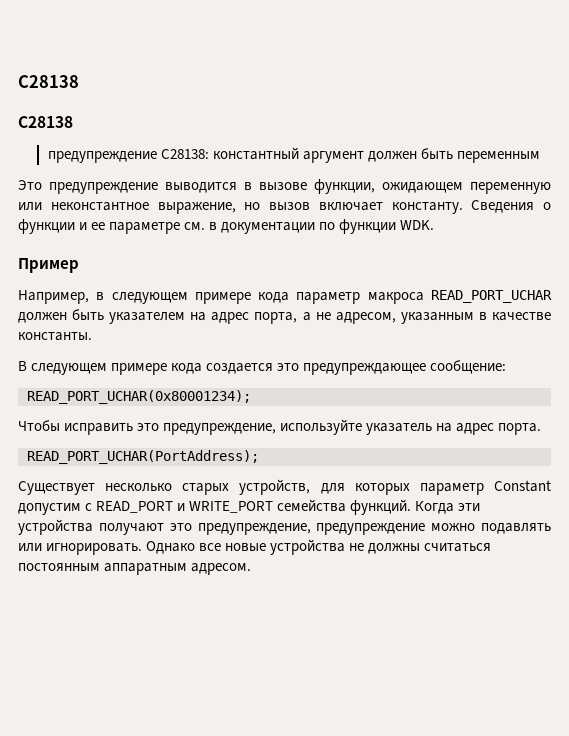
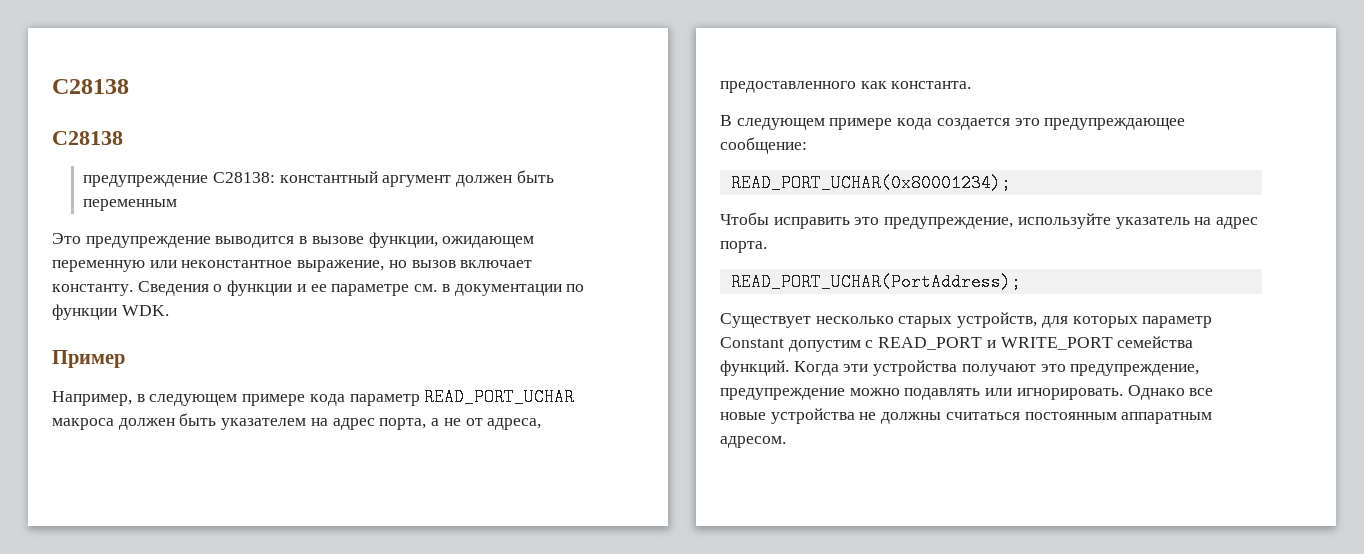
- Например, в следующем примере кода параметр макроса READ_PORT_UCHAR должен быть указателем на адрес порта, а не адресом, указанным в качестве константы.
+ Например, в следующем примере кода параметр READ_PORT_UCHAR макроса должен быть указателем на адрес порта, а не от адреса, предоставленного как константа.

